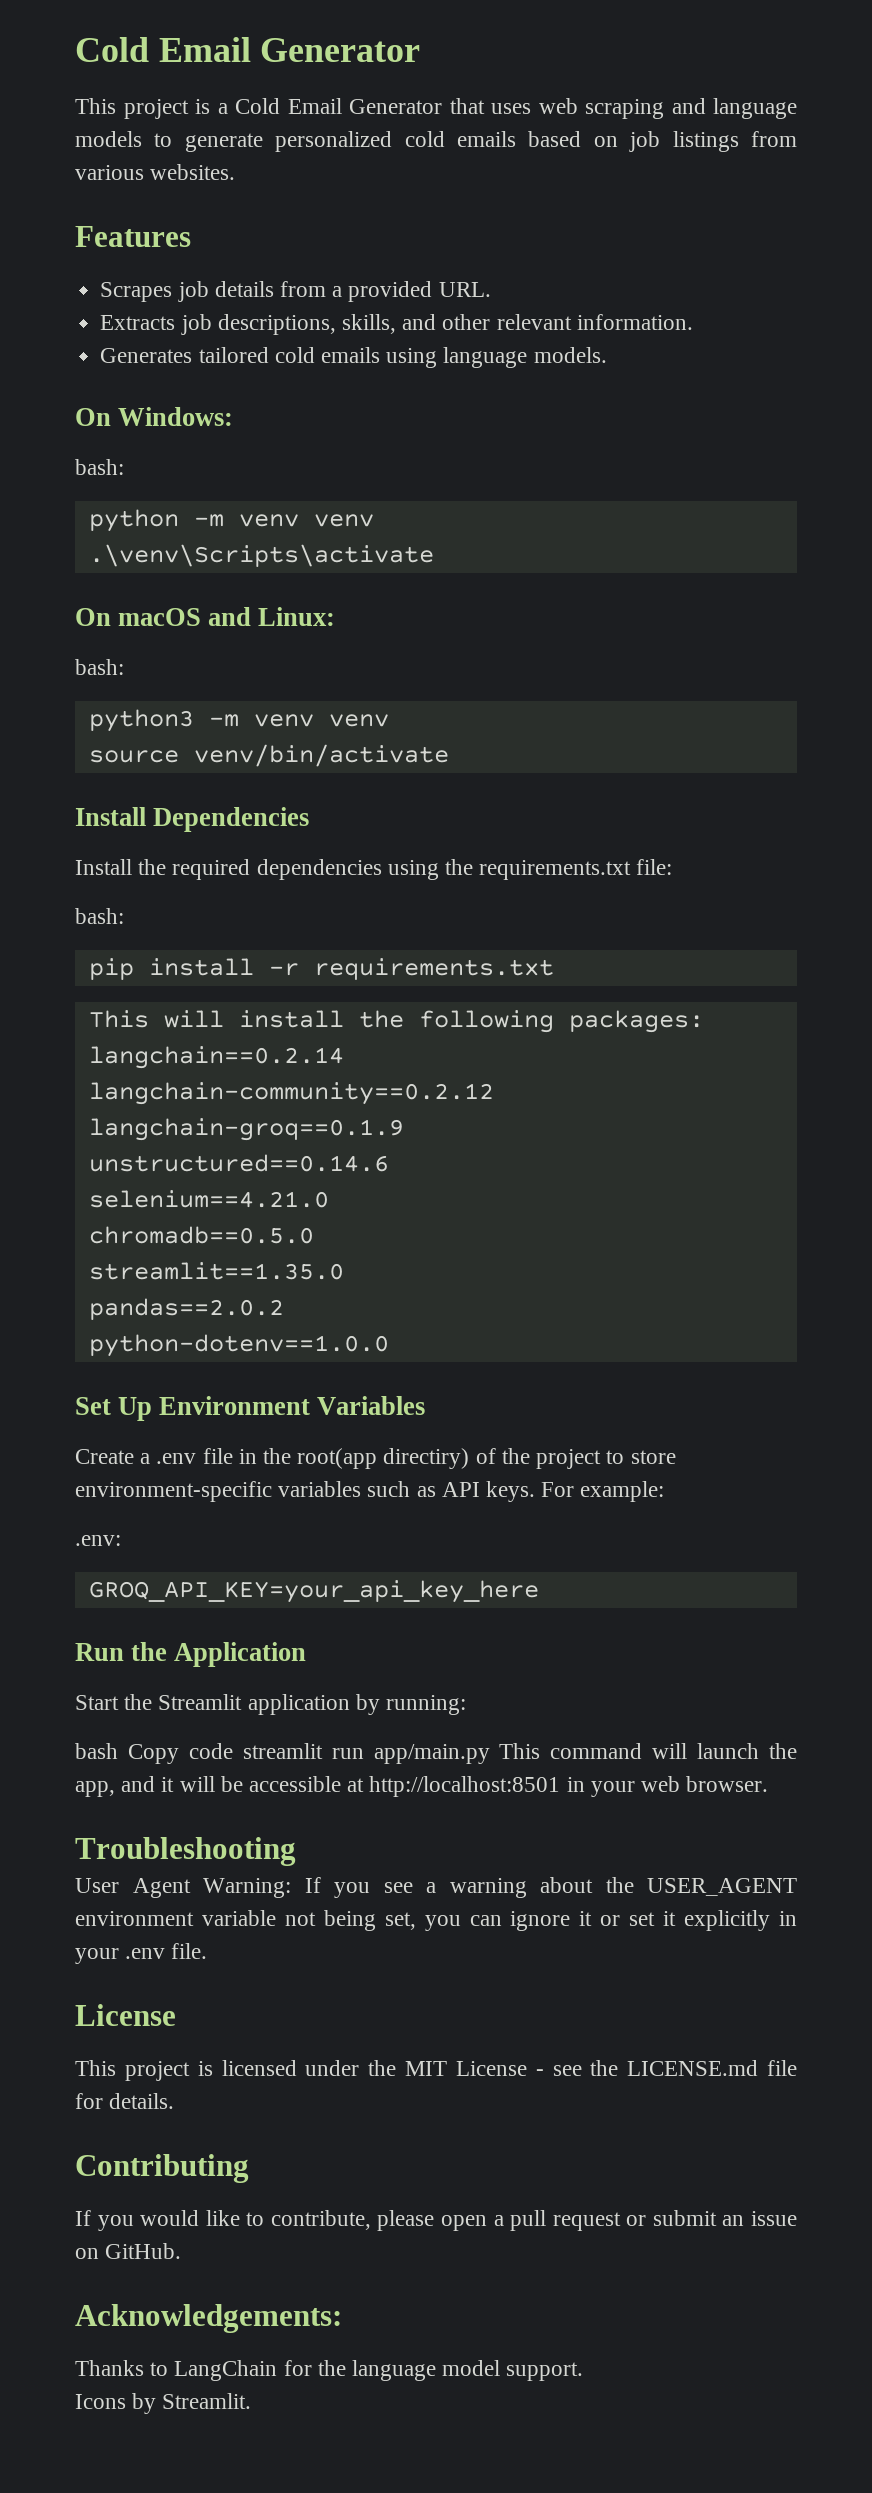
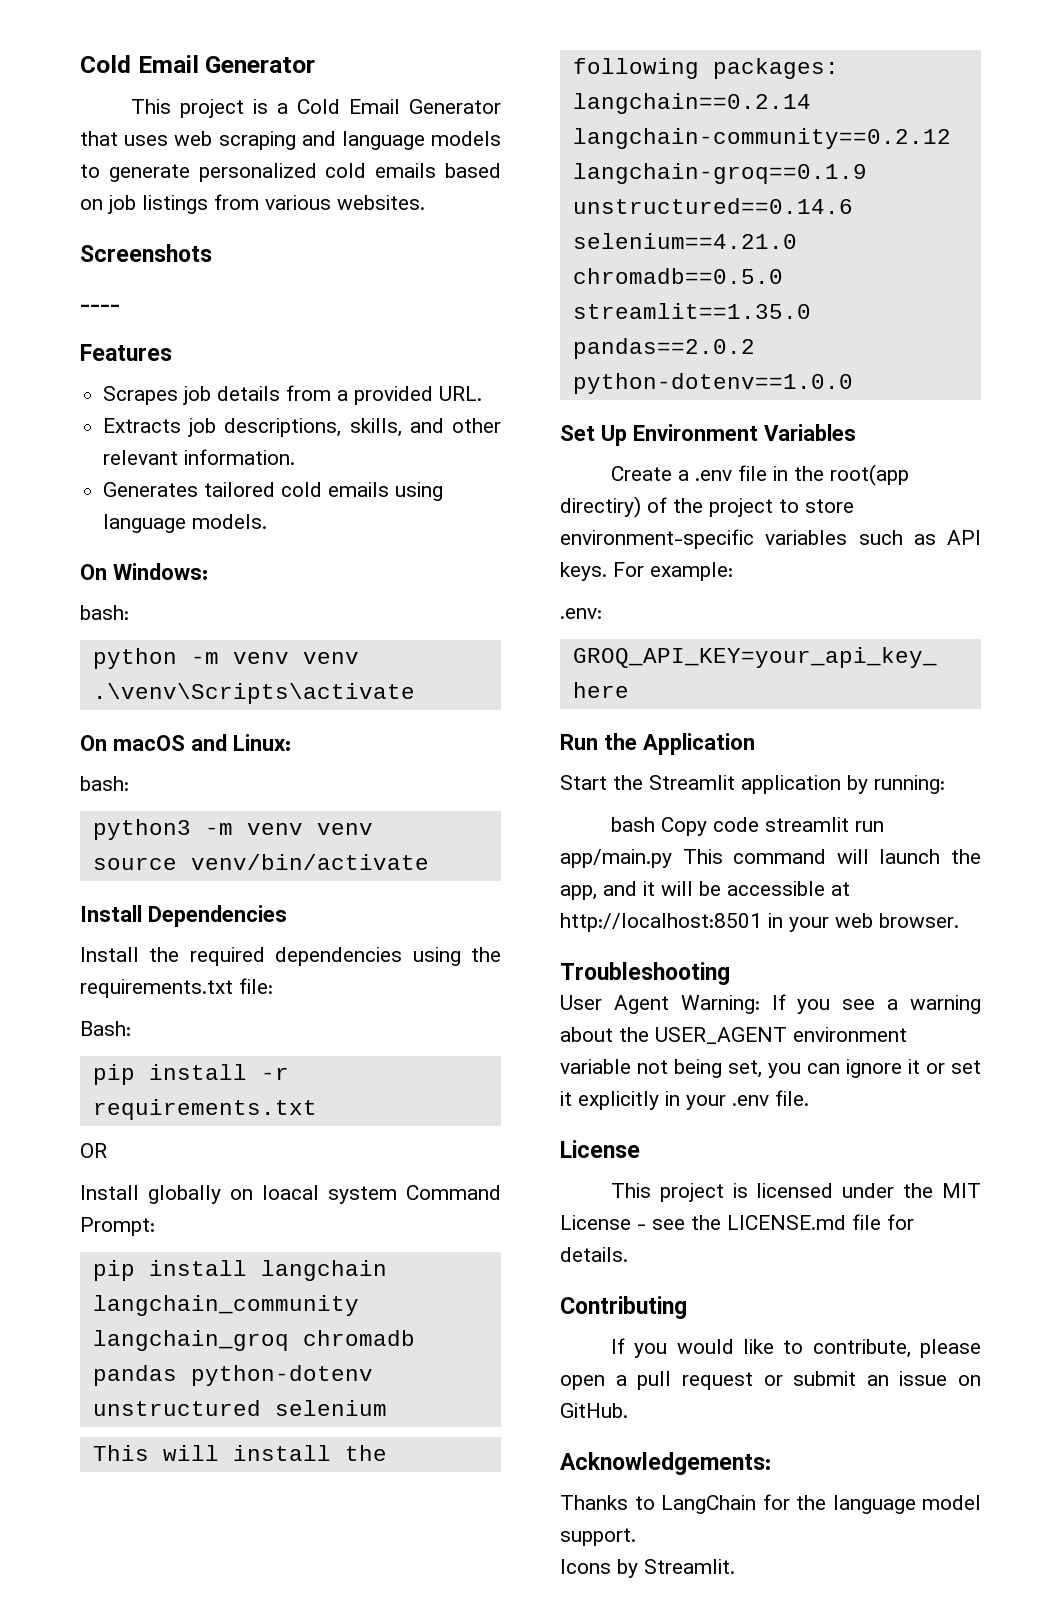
+ Screenshots
+ ----
  Install the required dependencies using the requirements.txt file:
- bash:
+ Bash:
+ OR
+ Install globally on loacal system Command Prompt:
+ pip install langchain langchain_community langchain_groq chromadb pandas python-dotenv unstructured selenium

